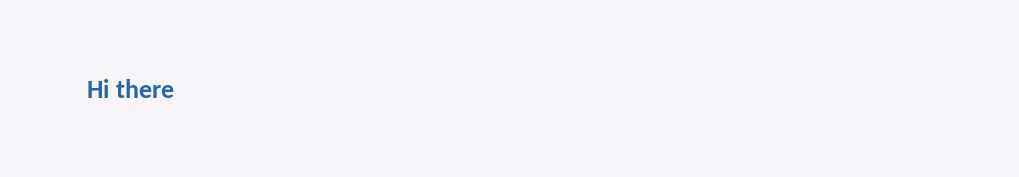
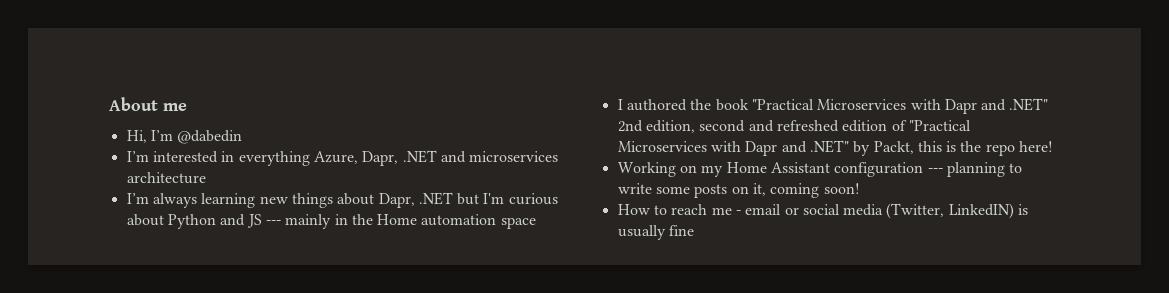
- Hi there
+ About me
+ Hi, I’m @dabedin
+ I’m interested in everything Azure, Dapr, .NET and microservices architecture
+ I’m always learning new things about Dapr, .NET but I'm curious about Python and JS --- mainly in the Home automation space
+ I authored the book "Practical Microservices with Dapr and .NET" 2nd edition, second and refreshed edition of "Practical Microservices with Dapr and .NET" by Packt, this is the repo here!
+ Working on my Home Assistant configuration --- planning to write some posts on it, coming soon!
+ How to reach me - email or social media (Twitter, LinkedIN) is usually fine

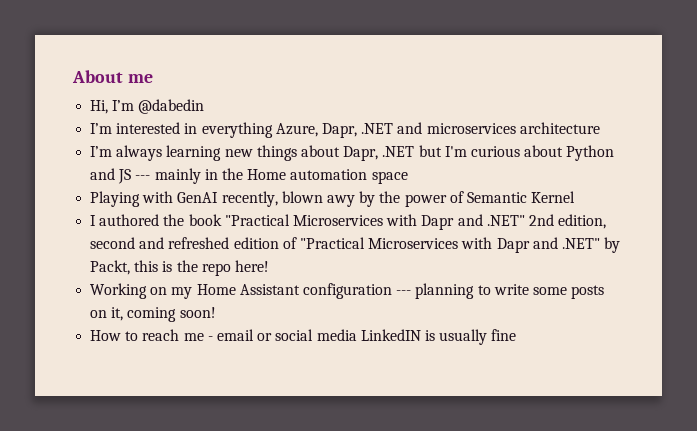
+ Playing with GenAI recently, blown awy by the power of Semantic Kernel
- How to reach me - email or social media (Twitter, LinkedIN) is usually fine
+ How to reach me - email or social media LinkedIN is usually fine

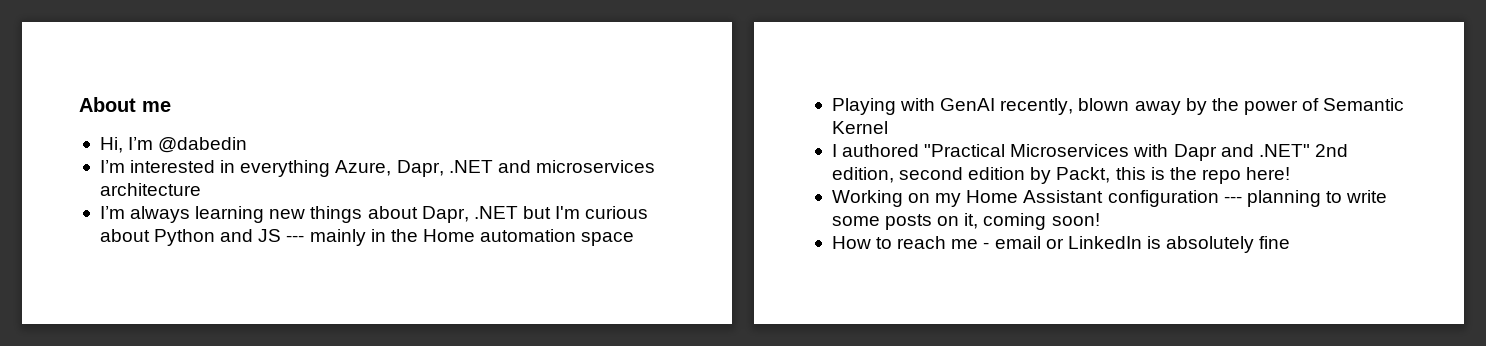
- Playing with GenAI recently, blown awy by the power of Semantic Kernel
+ Playing with GenAI recently, blown away by the power of Semantic Kernel
- I authored the book "Practical Microservices with Dapr and .NET" 2nd edition, second and refreshed edition of "Practical Microservices with Dapr and .NET" by Packt, this is the repo here!
+ I authored "Practical Microservices with Dapr and .NET" 2nd edition, second edition by Packt, this is the repo here!
- How to reach me - email or social media LinkedIN is usually fine
+ How to reach me - email or LinkedIn is absolutely fine

